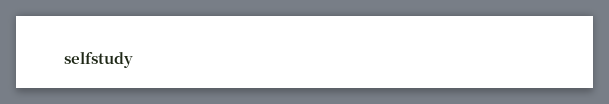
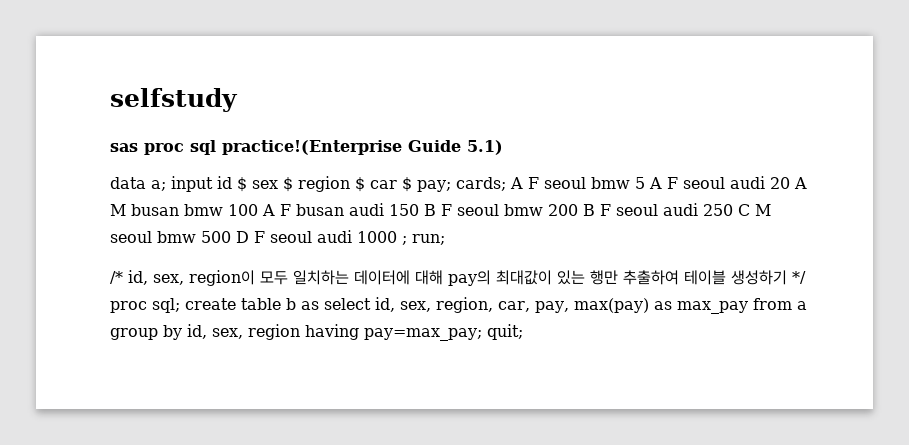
+ sas proc sql practice!(Enterprise Guide 5.1)
+ data a; input id $ sex $ region $ car $ pay; cards; A F seoul bmw 5 A F seoul audi 20 A M busan bmw 100 A F busan audi 150 B F seoul bmw 200 B F seoul audi 250 C M seoul bmw 500 D F seoul audi 1000 ; run;
+ /* id, sex, region이 모두 일치하는 데이터에 대해 pay의 최대값이 있는 행만 추출하여 테이블 생성하기 */ proc sql; create table b as select id, sex, region, car, pay, max(pay) as max_pay from a group by id, sex, region having pay=max_pay; quit;

